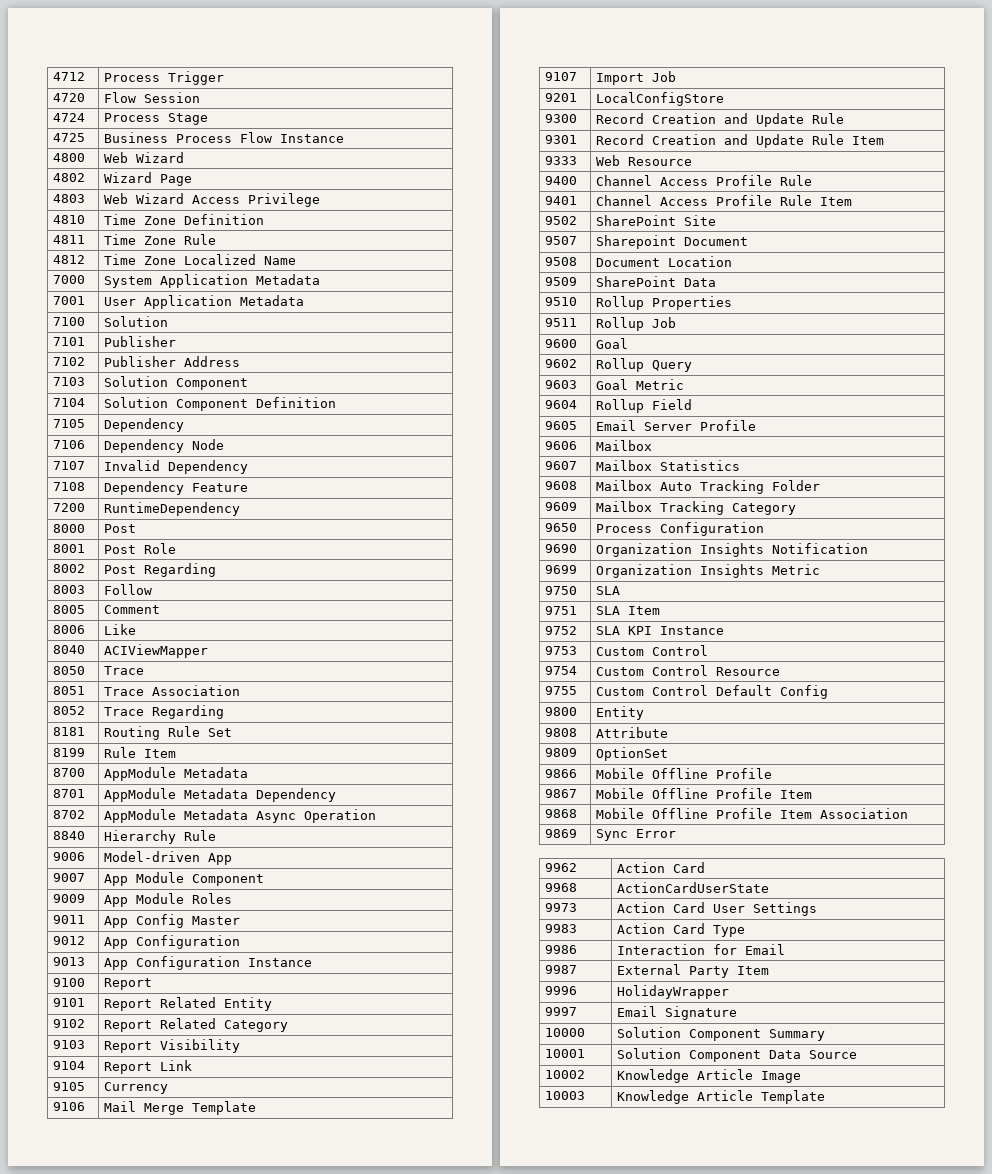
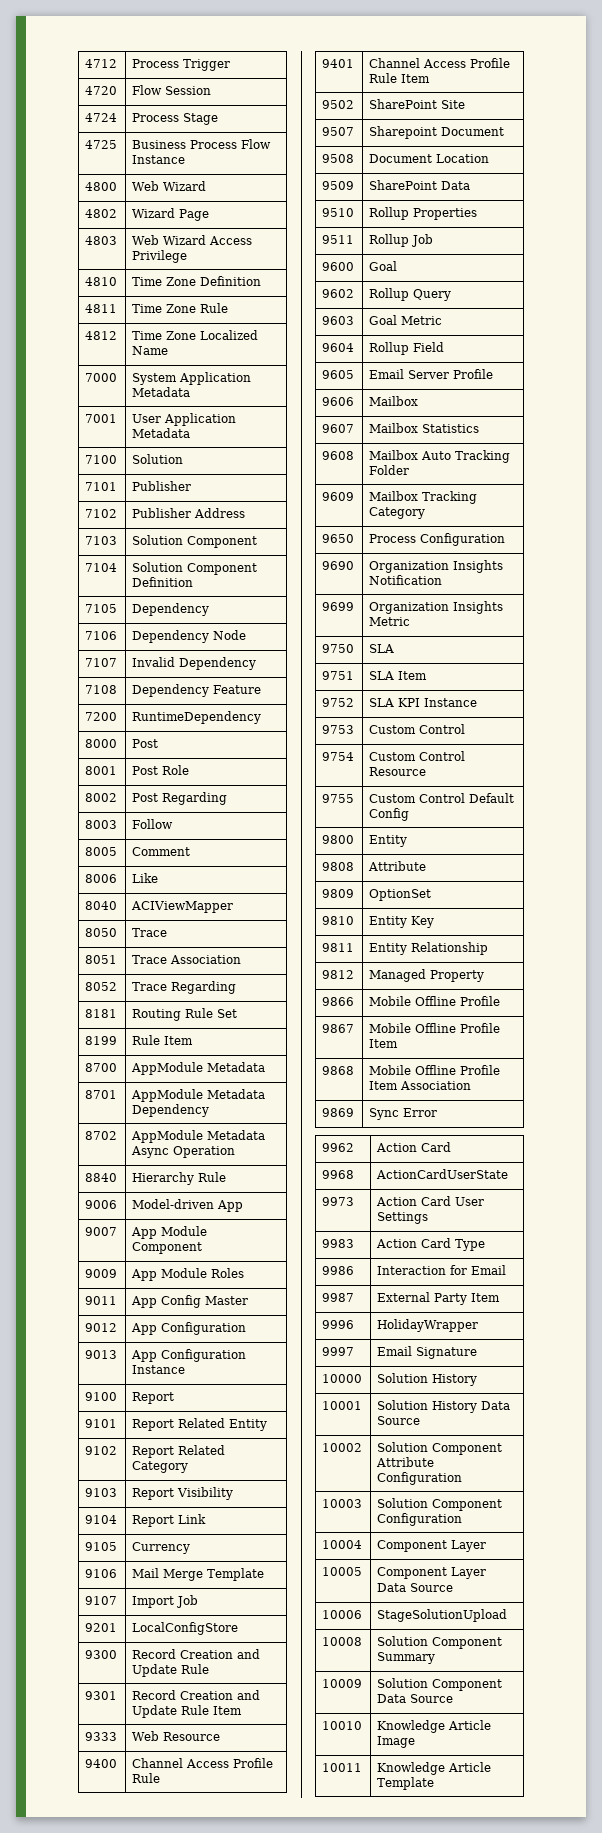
+ 9810 | Entity Key
+ 9811 | Entity Relationship
+ 9812 | Managed Property
- 10000 | Solution Component Summary
+ 10000 | Solution History
+ 10001 | Solution History Data Source
+ 10002 | Solution Component Attribute Configuration
+ 10003 | Solution Component Configuration
+ 10004 | Component Layer
+ 10005 | Component Layer Data Source
+ 10006 | StageSolutionUpload
+ 10008 | Solution Component Summary
- 10001 | Solution Component Data Source
+ 10009 | Solution Component Data Source
- 10002 | Knowledge Article Image
+ 10010 | Knowledge Article Image
- 10003 | Knowledge Article Template
+ 10011 | Knowledge Article Template

